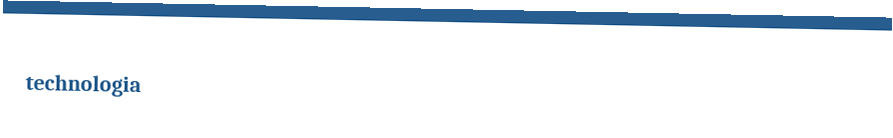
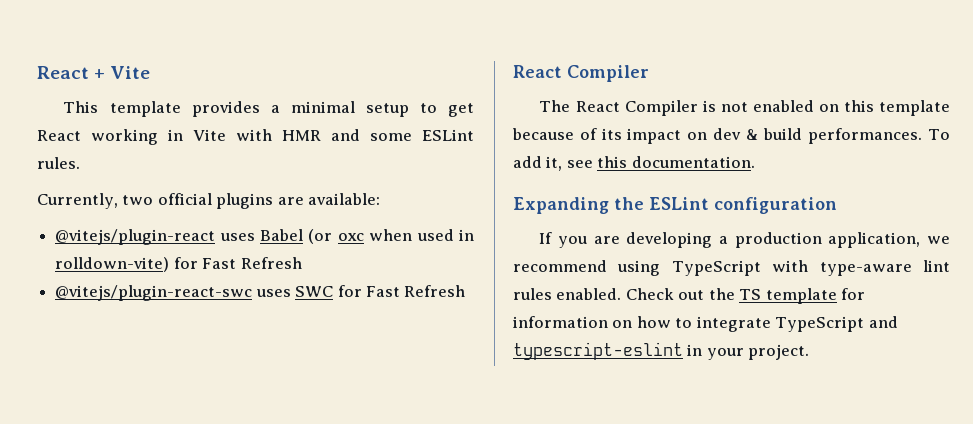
- technologia
+ React + Vite
+ This template provides a minimal setup to get React working in Vite with HMR and some ESLint rules.
+ Currently, two official plugins are available:
+ @vitejs/plugin-react uses Babel (or oxc when used in rolldown-vite) for Fast Refresh
+ @vitejs/plugin-react-swc uses SWC for Fast Refresh
+ React Compiler
+ The React Compiler is not enabled on this template because of its impact on dev & build performances. To add it, see this documentation.
+ Expanding the ESLint configuration
+ If you are developing a production application, we recommend using TypeScript with type-aware lint rules enabled. Check out the TS template for information on how to integrate TypeScript and typescript-eslint in your project.

